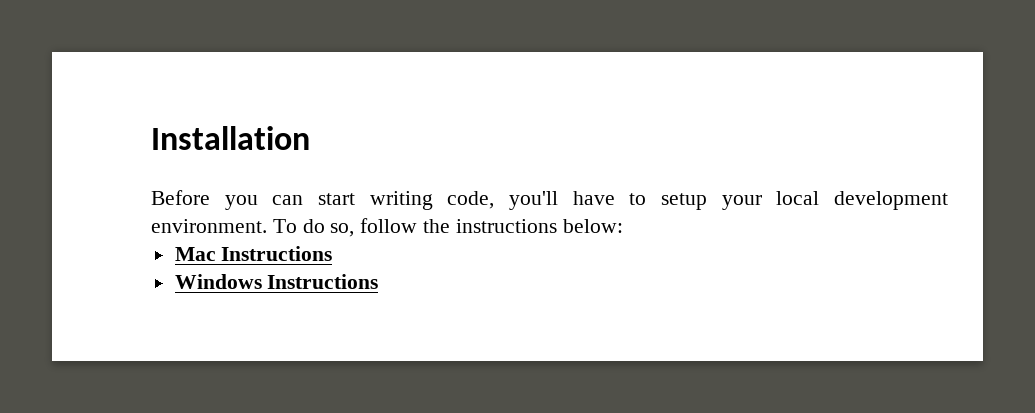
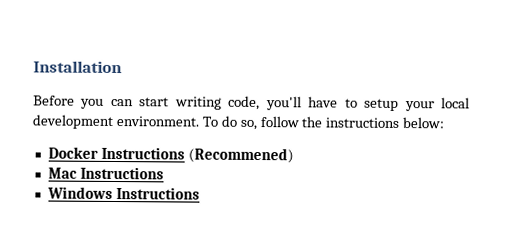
+ Docker Instructions (Recommened)

